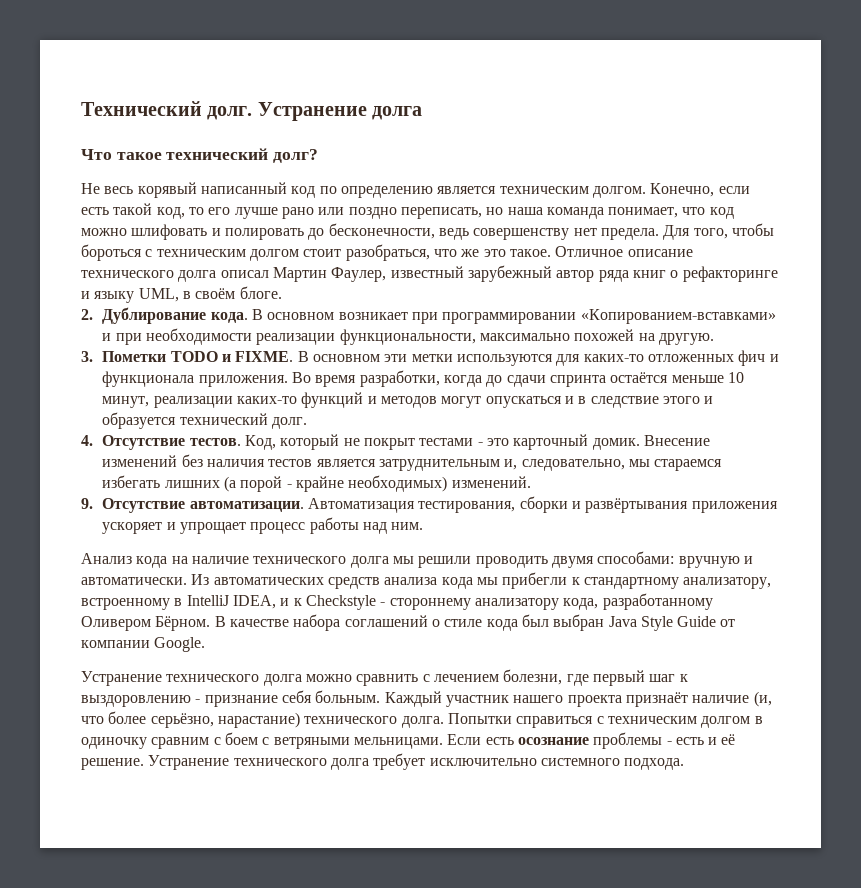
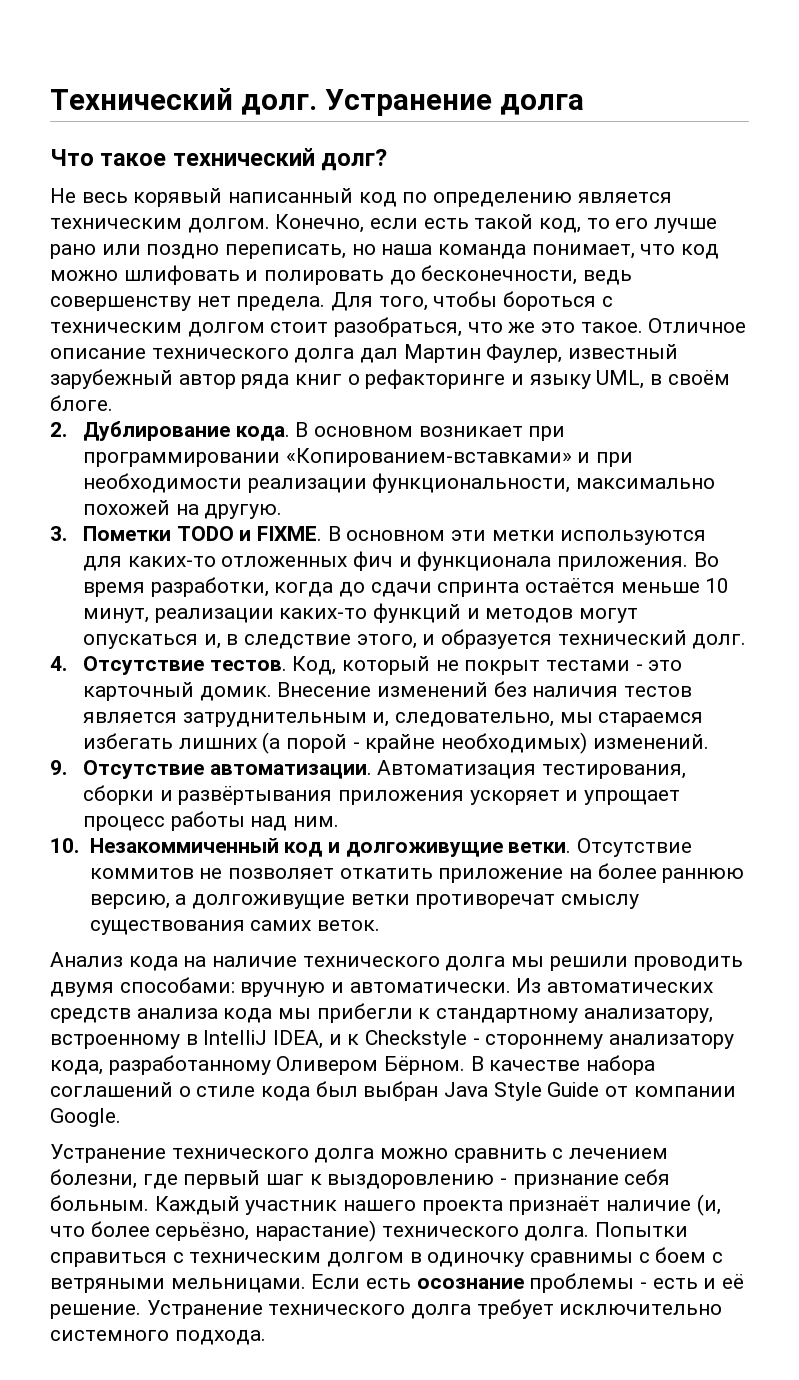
- Отличное описание технического долга описал Мартин Фаулер, известный зарубежный автор ряда книг о рефакторинге и языку UML, в своём блоге.
+ Отличное описание технического долга дал Мартин Фаулер, известный зарубежный автор ряда книг о рефакторинге и языку UML, в своём блоге.
- Во время разработки, когда до сдачи спринта остаётся меньше 10 минут, реализации каких-то функций и методов могут опускаться и в следствие этого и образуется технический долг.
+ Во время разработки, когда до сдачи спринта остаётся меньше 10 минут, реализации каких-то функций и методов могут опускаться и, в следствие этого, и образуется технический долг.
+ 10. Незакоммиченный код и долгоживущие ветки. Отсутствие коммитов не позволяет откатить приложение на более раннюю версию, а долгоживущие ветки противоречат смыслу существования самих веток.
- Попытки справиться с техническим долгом в одиночку сравним с боем с ветряными мельницами.
+ Попытки справиться с техническим долгом в одиночку сравнимы с боем с ветряными мельницами.

